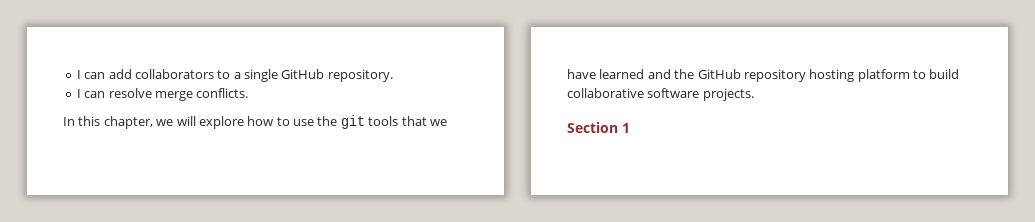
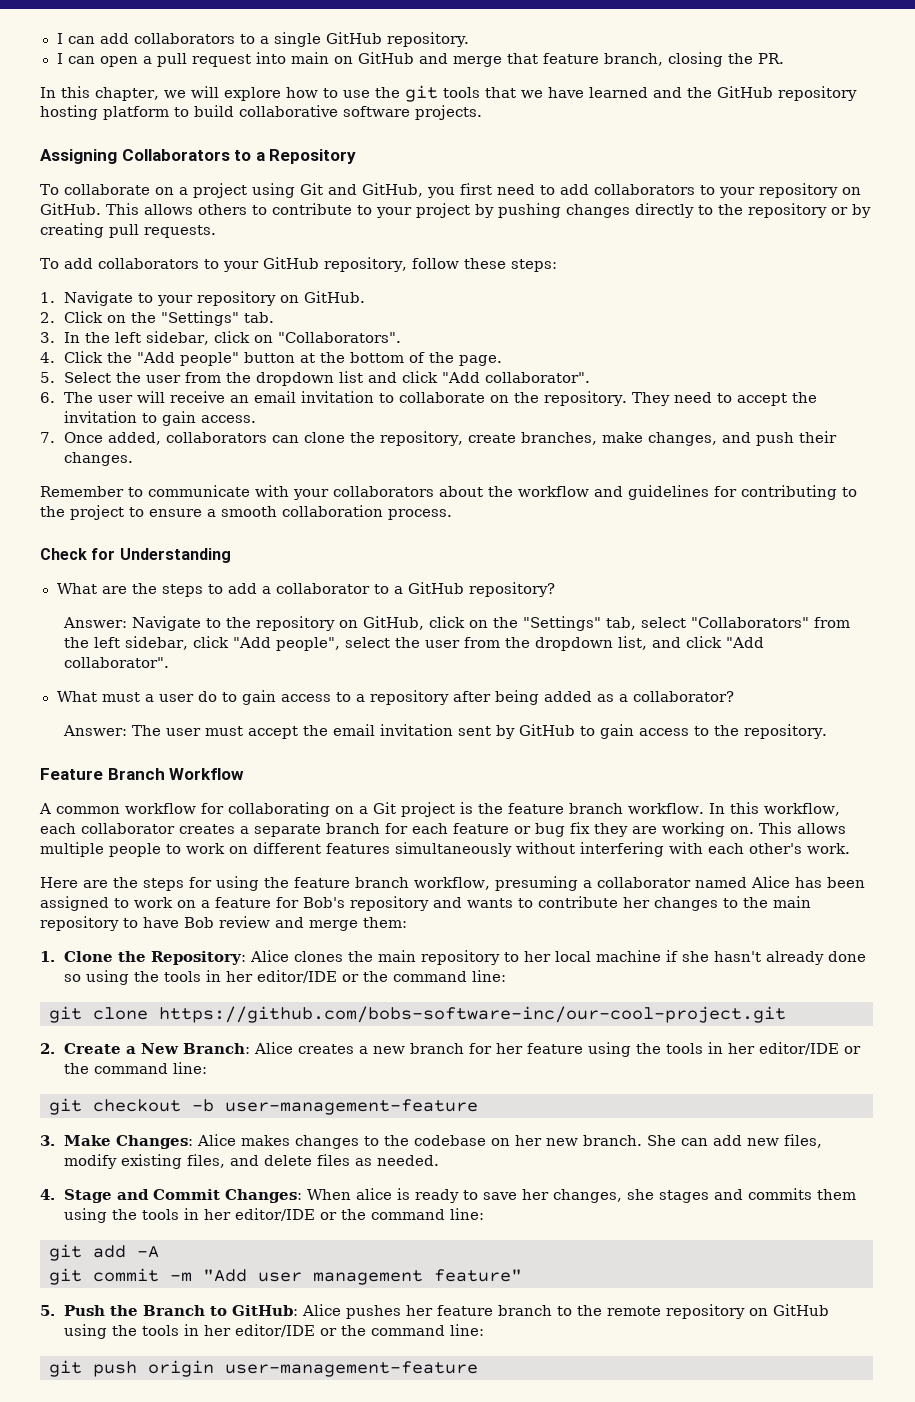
- I can resolve merge conflicts.
+ I can open a pull request into main on GitHub and merge that feature branch, closing the PR.
- Section 1
+ Assigning Collaborators to a Repository
+ To collaborate on a project using Git and GitHub, you first need to add collaborators to your repository on GitHub. This allows others to contribute to your project by pushing changes directly to the repository or by creating pull requests.
+ To add collaborators to your GitHub repository, follow these steps:
+ 1. Navigate to your repository on GitHub.
+ 2. Click on the "Settings" tab.
+ 3. In the left sidebar, click on "Collaborators".
+ 4. Click the "Add people" button at the bottom of the page.
+ 5. Select the user from the dropdown list and click "Add collaborator".
+ 6. The user will receive an email invitation to collaborate on the repository. They need to accept the invitation to gain access.
+ 7. Once added, collaborators can clone the repository, create branches, make changes, and push their changes.
+ Remember to communicate with your collaborators about the workflow and guidelines for contributing to the project to ensure a smooth collaboration process.
+ Check for Understanding
+ What are the steps to add a collaborator to a GitHub repository?
+ Answer: Navigate to the repository on GitHub, click on the "Settings" tab, select "Collaborators" from the left sidebar, click "Add people", select the user from the dropdown list, and click "Add collaborator".
+ What must a user do to gain access to a repository after being added as a collaborator?
+ Answer: The user must accept the email invitation sent by GitHub to gain access to the repository.
+ Feature Branch Workflow
+ A common workflow for collaborating on a Git project is the feature branch workflow. In this workflow, each collaborator creates a separate branch for each feature or bug fix they are working on. This allows multiple people to work on different features simultaneously without interfering with each other's work.
+ Here are the steps for using the feature branch workflow, presuming a collaborator named Alice has been assigned to work on a feature for Bob's repository and wants to contribute her changes to the main repository to have Bob review and merge them:
+ 1. Clone the Repository: Alice clones the main repository to her local machine if she hasn't already done so using the tools in her editor/IDE or the command line:
+ git clone https://github.com/bobs-software-inc/our-cool-project.git
+ 2. Create a New Branch: Alice creates a new branch for her feature using the tools in her editor/IDE or the command line:
+ git checkout -b user-management-feature
+ 3. Make Changes: Alice makes changes to the codebase on her new branch. She can add new files, modify existing files, and delete files as needed.
+ 4. Stage and Commit Changes: When alice is ready to save her changes, she stages and commits them using the tools in her editor/IDE or the command line:
+ git add -A
+ git commit -m "Add user management feature"
+ 5. Push the Branch to GitHub: Alice pushes her feature branch to the remote repository on GitHub using the tools in her editor/IDE or the command line:
+ git push origin user-management-feature

